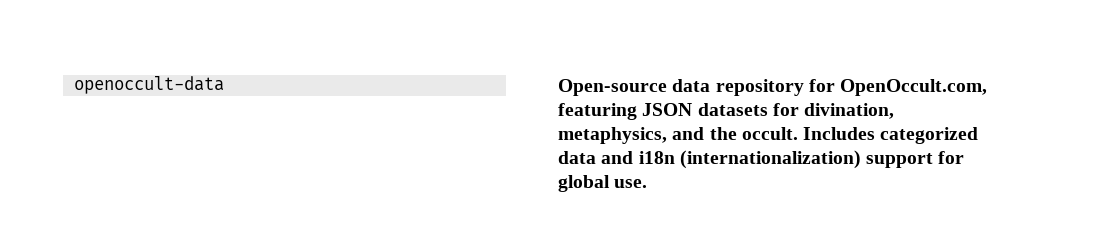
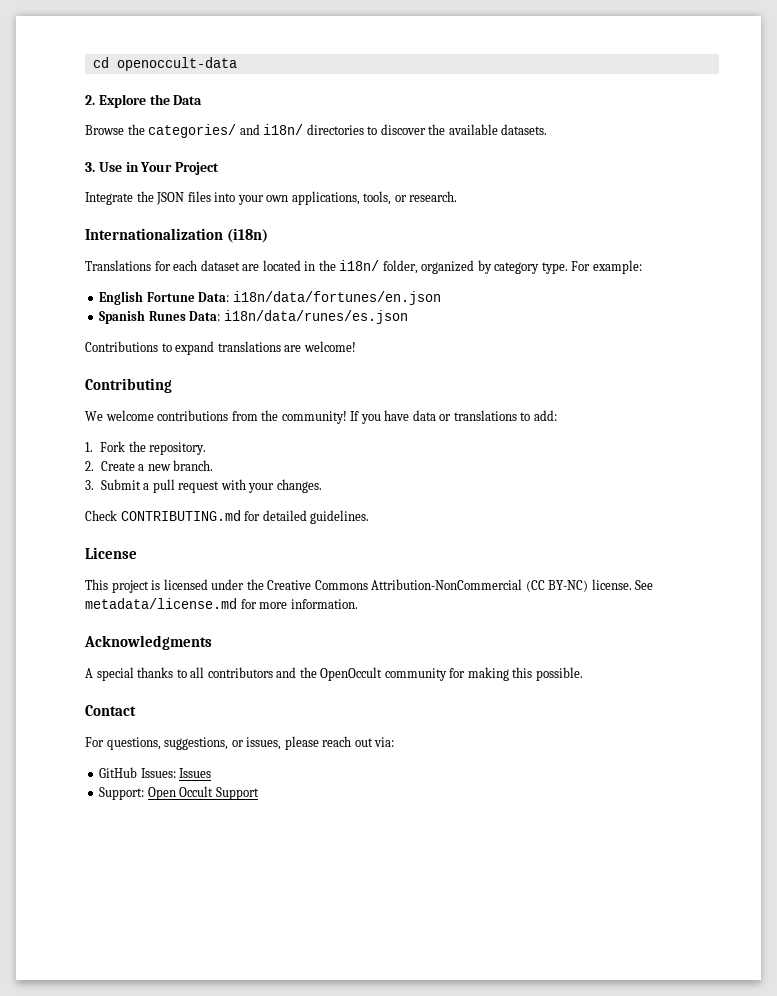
- openoccult-data
+ cd openoccult-data
- Open-source data repository for OpenOccult.com, featuring JSON datasets for divination, metaphysics, and the occult. Includes categorized data and i18n (internationalization) support for global use.
+ 2. Explore the Data
+ Browse the categories/ and i18n/ directories to discover the available datasets.
+ 3. Use in Your Project
+ Integrate the JSON files into your own applications, tools, or research.
+ Internationalization (i18n)
+ Translations for each dataset are located in the i18n/ folder, organized by category type. For example:
+ English Fortune Data: i18n/data/fortunes/en.json
+ Spanish Runes Data: i18n/data/runes/es.json
+ Contributions to expand translations are welcome!
+ Contributing
+ We welcome contributions from the community! If you have data or translations to add:
+ 1. Fork the repository.
+ 2. Create a new branch.
+ 3. Submit a pull request with your changes.
+ Check CONTRIBUTING.md for detailed guidelines.
+ License
+ This project is licensed under the Creative Commons Attribution-NonCommercial (CC BY-NC) license. See metadata/license.md for more information.
+ Acknowledgments
+ A special thanks to all contributors and the OpenOccult community for making this possible.
+ Contact
+ For questions, suggestions, or issues, please reach out via:
+ GitHub Issues: Issues
+ Support: Open Occult Support

